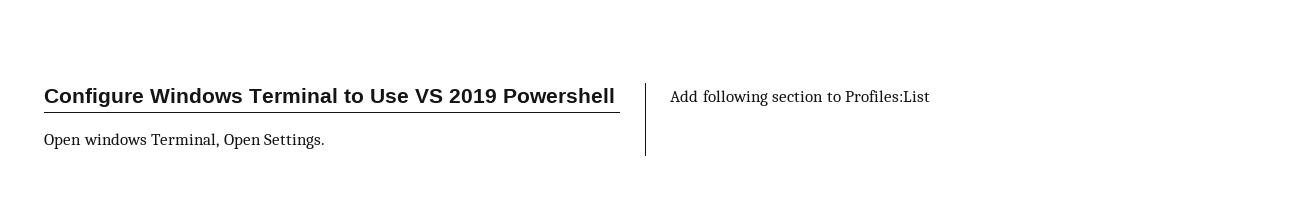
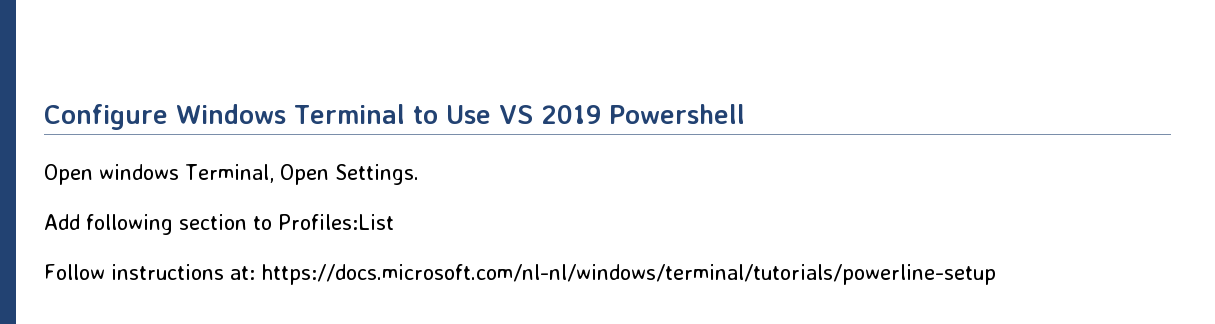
+ Follow instructions at: https://docs.microsoft.com/nl-nl/windows/terminal/tutorials/powerline-setup

